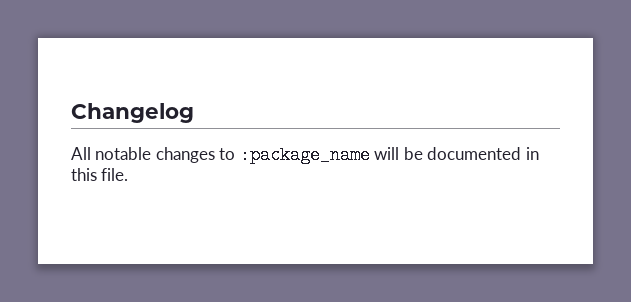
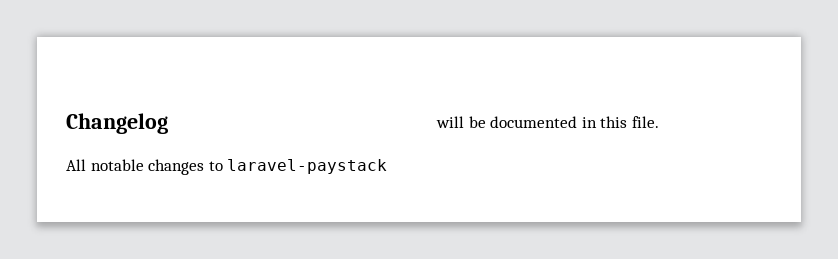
- All notable changes to :package_name will be documented in this file.
+ All notable changes to laravel-paystack will be documented in this file.

